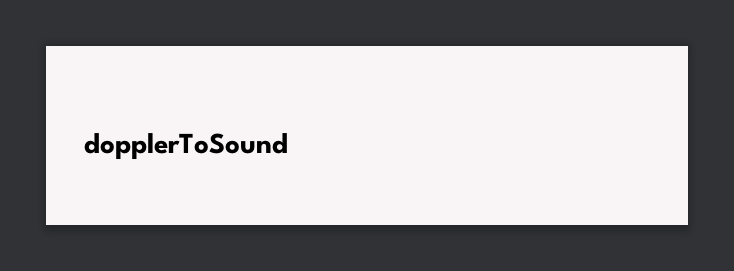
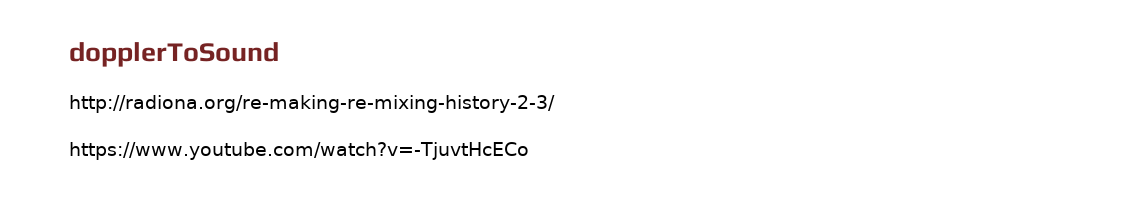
+ http://radiona.org/re-making-re-mixing-history-2-3/
+ https://www.youtube.com/watch?v=-TjuvtHcECo

